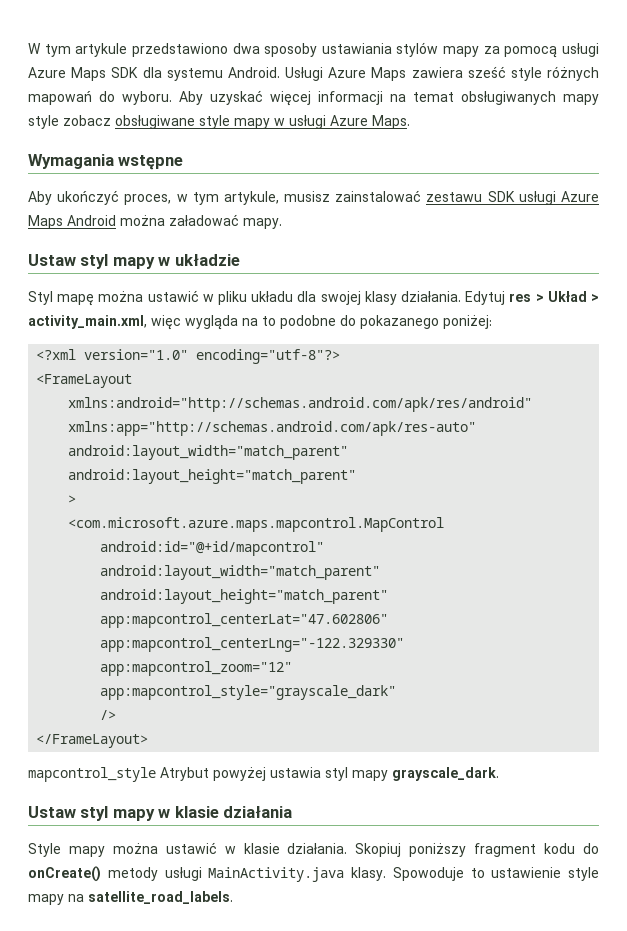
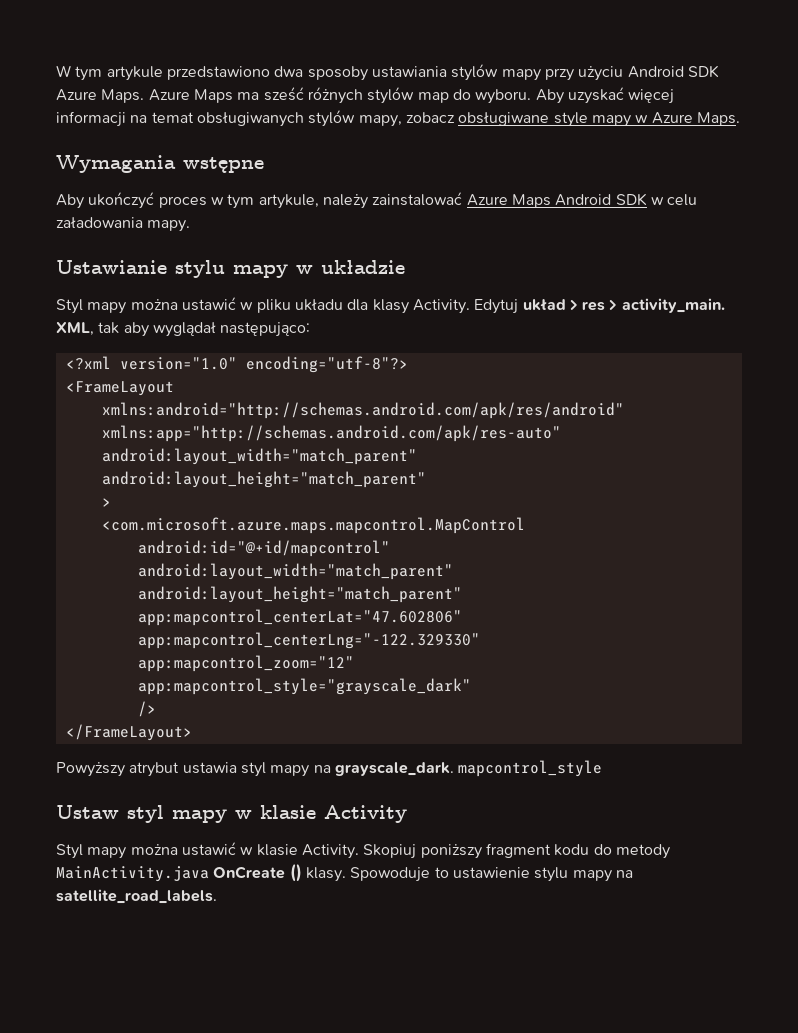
- W tym artykule przedstawiono dwa sposoby ustawiania stylów mapy za pomocą usługi Azure Maps SDK dla systemu Android. Usługi Azure Maps zawiera sześć style różnych mapowań do wyboru.
+ W tym artykule przedstawiono dwa sposoby ustawiania stylów mapy przy użyciu Android SDK Azure Maps. Azure Maps ma sześć różnych stylów map do wyboru.
- Aby uzyskać więcej informacji na temat obsługiwanych mapy style zobacz obsługiwane style mapy w usługi Azure Maps.
+ Aby uzyskać więcej informacji na temat obsługiwanych stylów mapy, zobacz obsługiwane style mapy w Azure Maps.
- Aby ukończyć proces, w tym artykule, musisz zainstalować zestawu SDK usługi Azure Maps Android można załadować mapy.
+ Aby ukończyć proces w tym artykule, należy zainstalować Azure Maps Android SDK w celu załadowania mapy.
- Ustaw styl mapy w układzie
+ Ustawianie stylu mapy w układzie
- Styl mapę można ustawić w pliku układu dla swojej klasy działania. Edytuj res > Układ > activity_main.xml, więc wygląda na to podobne do pokazanego poniżej:
+ Styl mapy można ustawić w pliku układu dla klasy Activity. Edytuj układ > res > activity_main. XML, tak aby wyglądał następująco:
- mapcontrol_style Atrybut powyżej ustawia styl mapy grayscale_dark.
+ Powyższy atrybut ustawia styl mapy na grayscale_dark. mapcontrol_style
- Ustaw styl mapy w klasie działania
- Style mapy można ustawić w klasie działania.
+ Ustaw styl mapy w klasie Activity
+ Styl mapy można ustawić w klasie Activity.
- Skopiuj poniższy fragment kodu do onCreate() metody usługi MainActivity.java klasy.
+ Skopiuj poniższy fragment kodu do metody MainActivity.java OnCreate () klasy.
- Spowoduje to ustawienie style mapy na satellite_road_labels.
+ Spowoduje to ustawienie stylu mapy na satellite_road_labels.

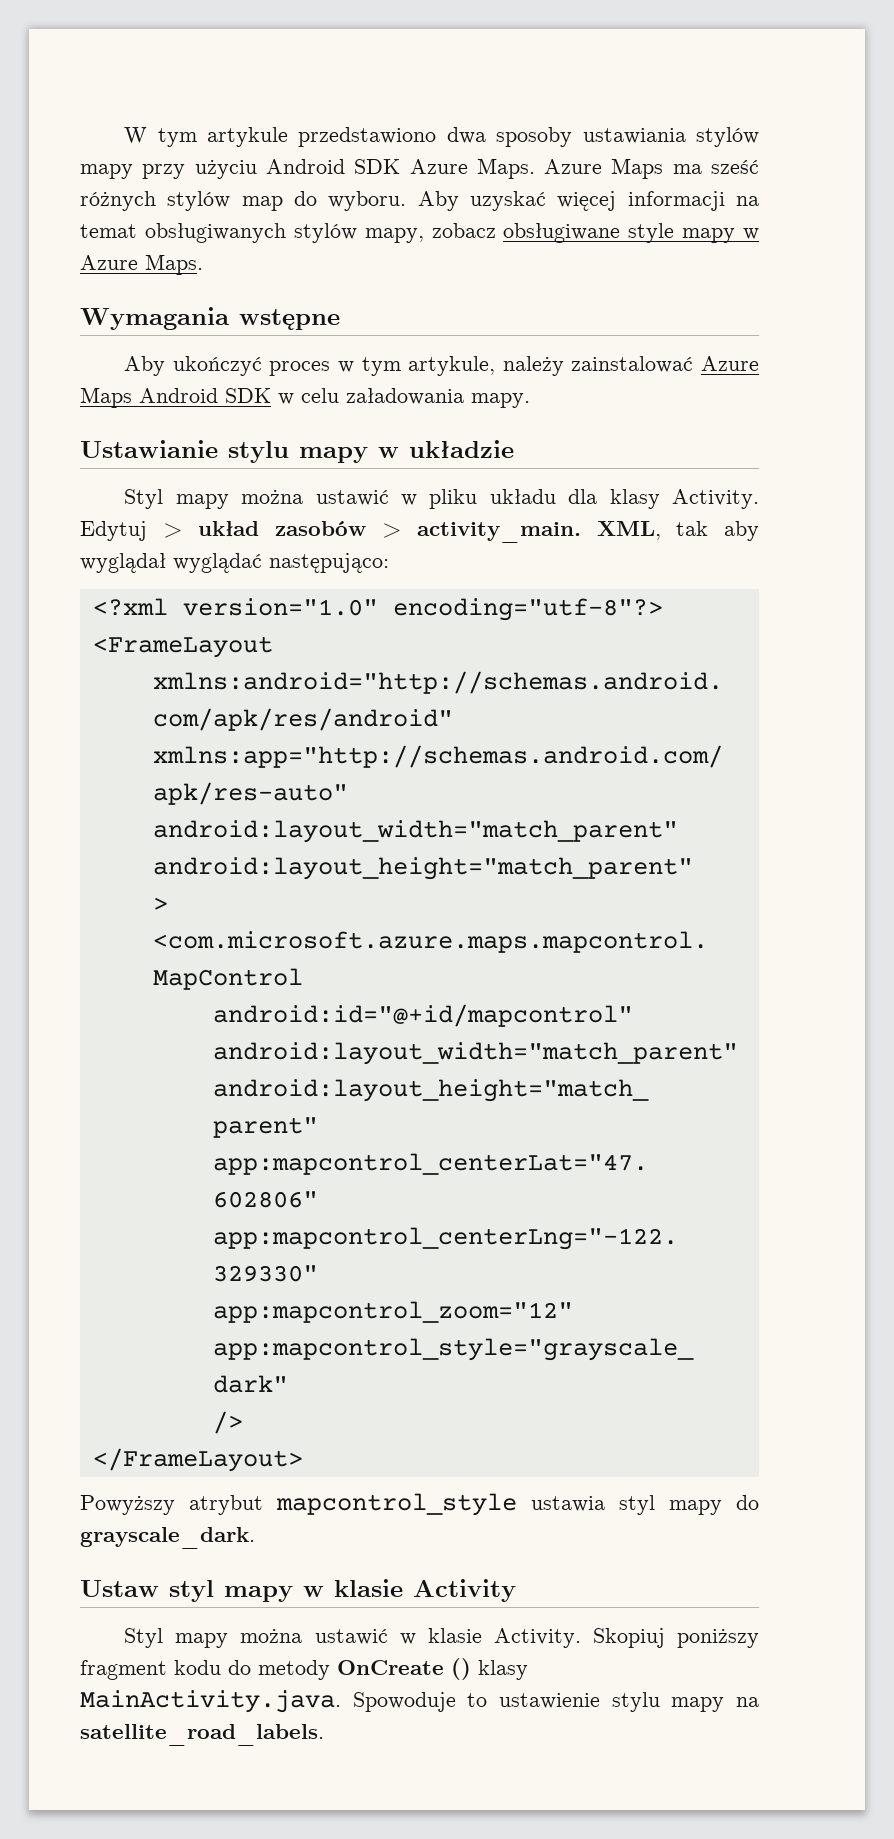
- Edytuj układ > res > activity_main.
+ Edytuj > układ zasobów > activity_main.
- XML, tak aby wyglądał następująco:
+ XML, tak aby wyglądał wyglądać następująco:
- Powyższy atrybut ustawia styl mapy na grayscale_dark. mapcontrol_style
+ Powyższy atrybut mapcontrol_style ustawia styl mapy do grayscale_dark.
- Skopiuj poniższy fragment kodu do metody MainActivity.java OnCreate () klasy. Spowoduje to ustawienie stylu mapy na satellite_road_labels.
+ Skopiuj poniższy fragment kodu do metody OnCreate () klasy MainActivity.java. Spowoduje to ustawienie stylu mapy na satellite_road_labels.

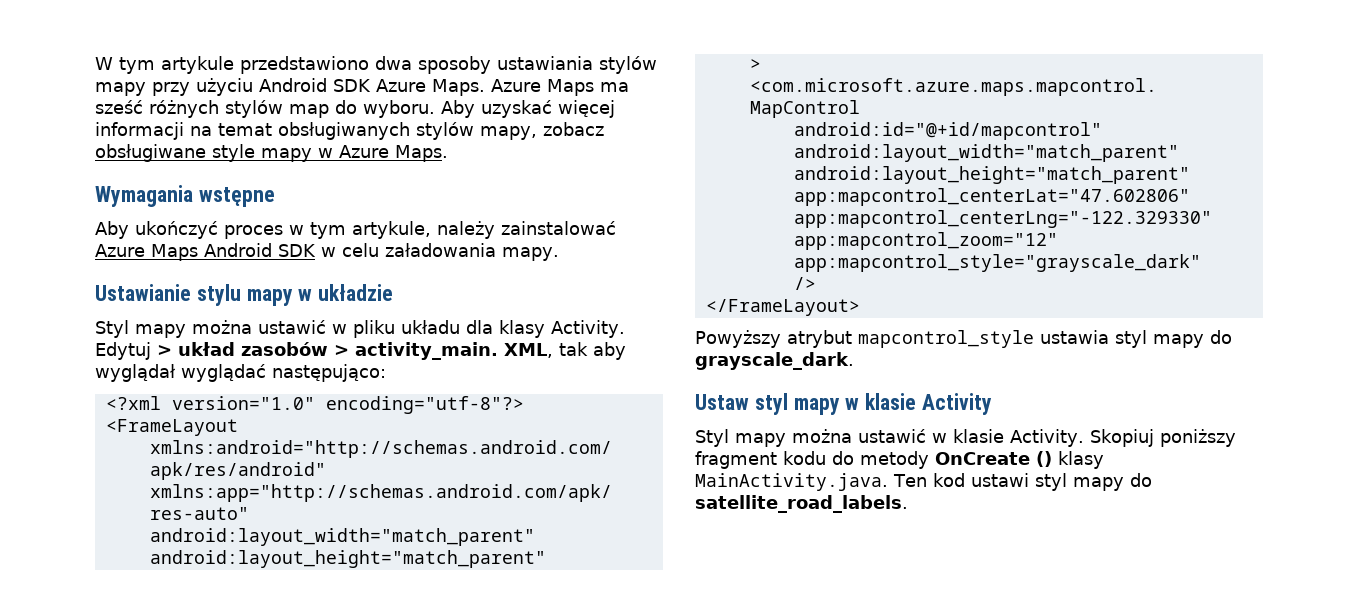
- Skopiuj poniższy fragment kodu do metody OnCreate () klasy MainActivity.java. Spowoduje to ustawienie stylu mapy na satellite_road_labels.
+ Skopiuj poniższy fragment kodu do metody OnCreate () klasy MainActivity.java. Ten kod ustawi styl mapy do satellite_road_labels.

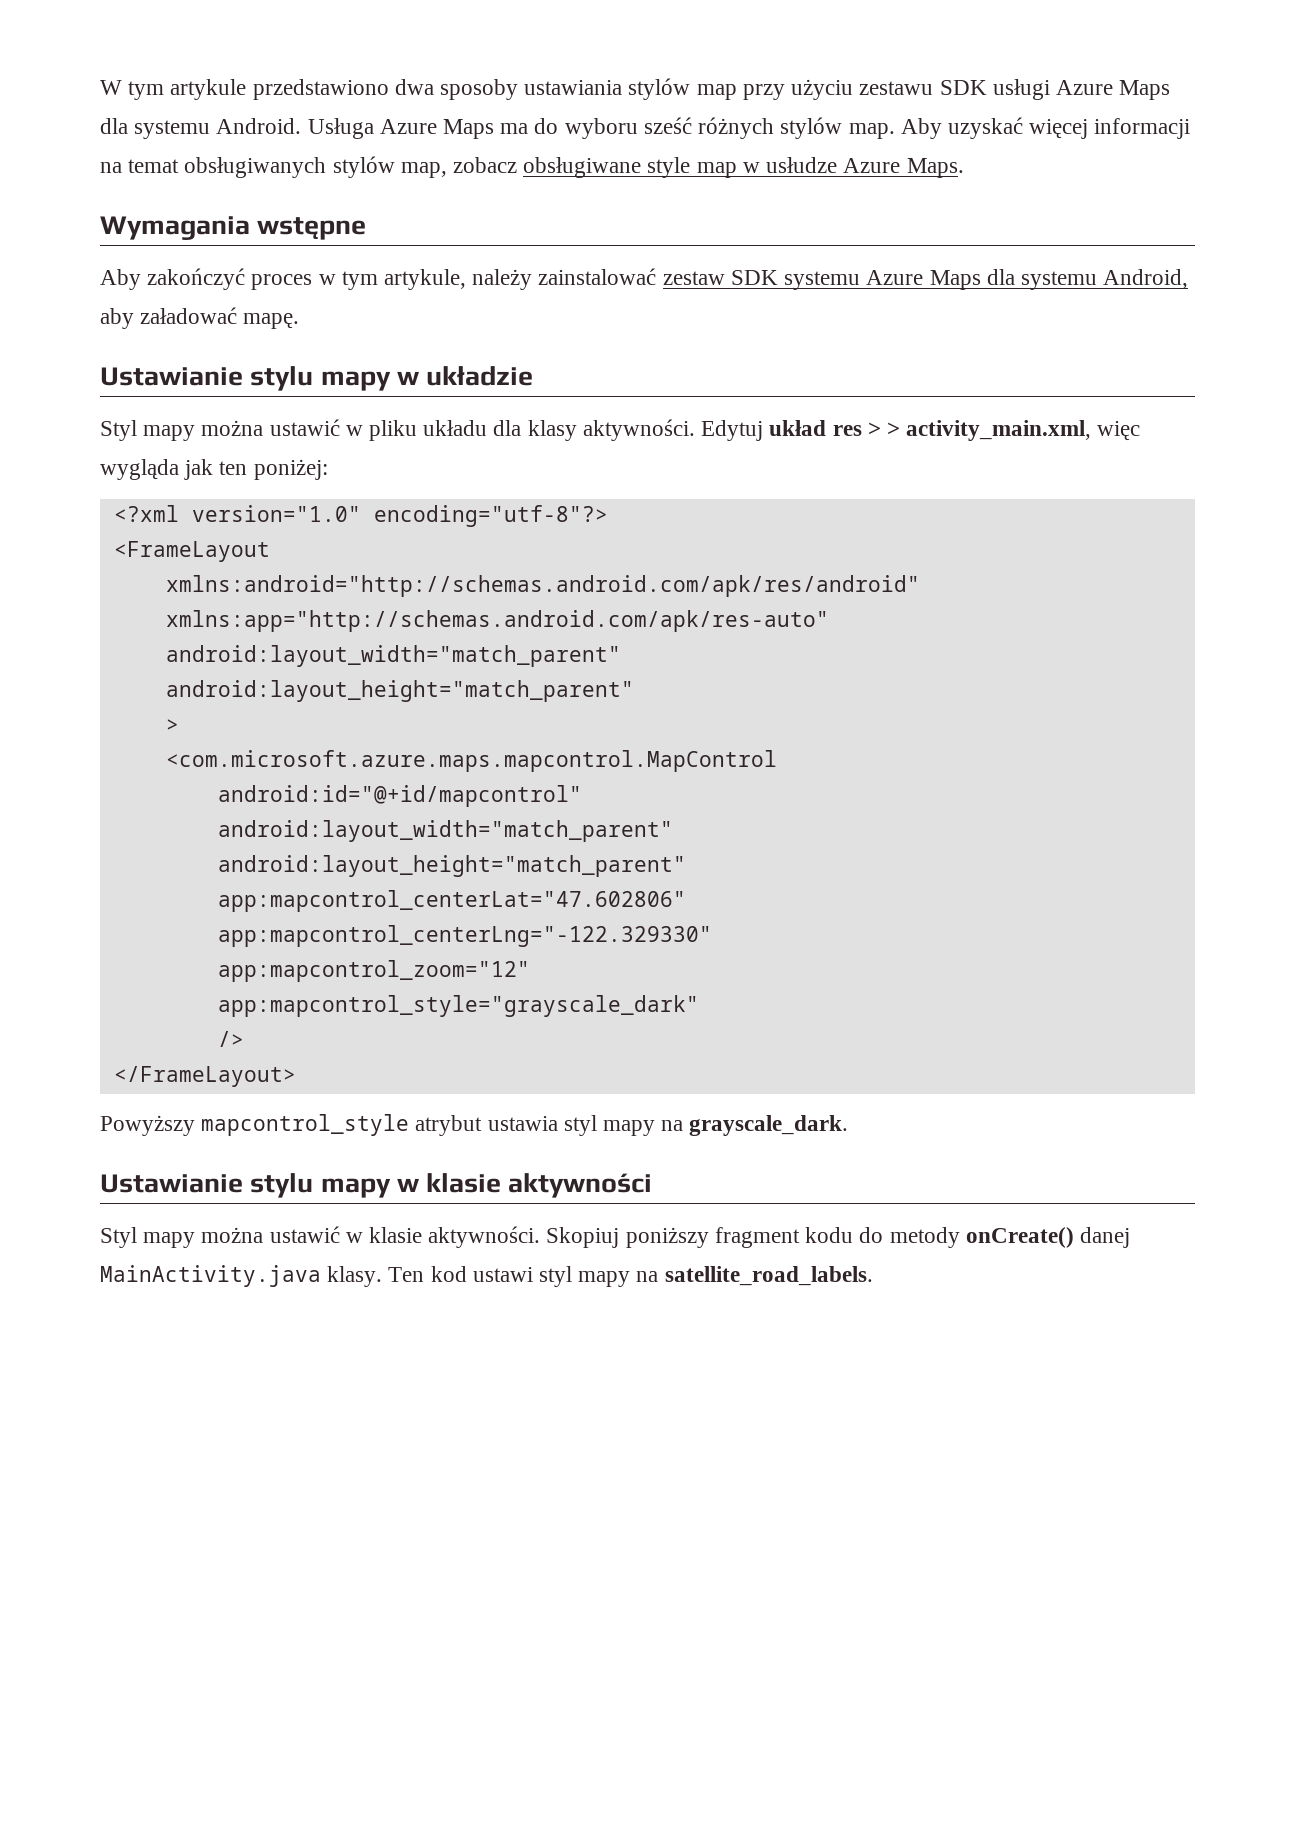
- W tym artykule przedstawiono dwa sposoby ustawiania stylów mapy przy użyciu Android SDK Azure Maps. Azure Maps ma sześć różnych stylów map do wyboru.
+ W tym artykule przedstawiono dwa sposoby ustawiania stylów map przy użyciu zestawu SDK usługi Azure Maps dla systemu Android. Usługa Azure Maps ma do wyboru sześć różnych stylów map.
- Aby uzyskać więcej informacji na temat obsługiwanych stylów mapy, zobacz obsługiwane style mapy w Azure Maps.
+ Aby uzyskać więcej informacji na temat obsługiwanych stylów map, zobacz obsługiwane style map w usłudze Azure Maps.
- Aby ukończyć proces w tym artykule, należy zainstalować Azure Maps Android SDK w celu załadowania mapy.
+ Aby zakończyć proces w tym artykule, należy zainstalować zestaw SDK systemu Azure Maps dla systemu Android, aby załadować mapę.
- Styl mapy można ustawić w pliku układu dla klasy Activity. Edytuj > układ zasobów > activity_main. XML, tak aby wyglądał wyglądać następująco:
+ Styl mapy można ustawić w pliku układu dla klasy aktywności. Edytuj układ res > > activity_main.xml, więc wygląda jak ten poniżej:
- Powyższy atrybut mapcontrol_style ustawia styl mapy do grayscale_dark.
+ Powyższy mapcontrol_style atrybut ustawia styl mapy na grayscale_dark.
- Ustaw styl mapy w klasie Activity
+ Ustawianie stylu mapy w klasie aktywności
- Styl mapy można ustawić w klasie Activity.
+ Styl mapy można ustawić w klasie aktywności.
- Skopiuj poniższy fragment kodu do metody OnCreate () klasy MainActivity.java. Ten kod ustawi styl mapy do satellite_road_labels.
+ Skopiuj poniższy fragment kodu do metody onCreate() danej MainActivity.java klasy. Ten kod ustawi styl mapy na satellite_road_labels.

